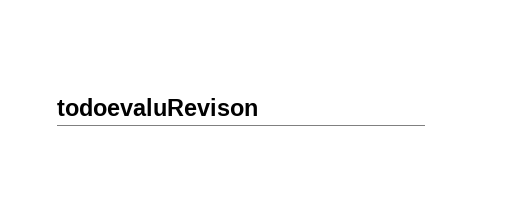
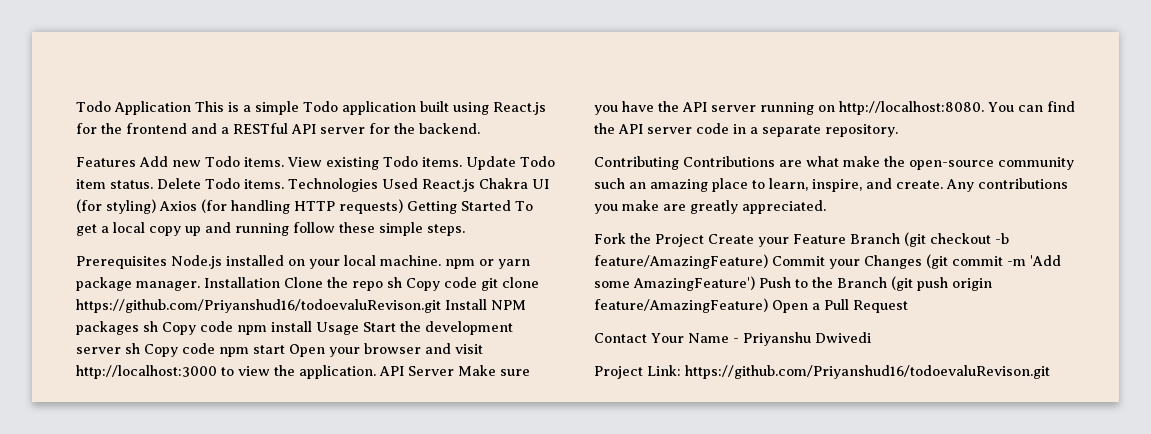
- todoevaluRevison
+ Todo Application This is a simple Todo application built using React.js for the frontend and a RESTful API server for the backend.
+ Features Add new Todo items. View existing Todo items. Update Todo item status. Delete Todo items. Technologies Used React.js Chakra UI (for styling) Axios (for handling HTTP requests) Getting Started To get a local copy up and running follow these simple steps.
+ Prerequisites Node.js installed on your local machine. npm or yarn package manager. Installation Clone the repo sh Copy code git clone https://github.com/Priyanshud16/todoevaluRevison.git Install NPM packages sh Copy code npm install Usage Start the development server sh Copy code npm start Open your browser and visit http://localhost:3000 to view the application. API Server Make sure you have the API server running on http://localhost:8080. You can find the API server code in a separate repository.
+ Contributing Contributions are what make the open-source community such an amazing place to learn, inspire, and create. Any contributions you make are greatly appreciated.
+ Fork the Project Create your Feature Branch (git checkout -b feature/AmazingFeature) Commit your Changes (git commit -m 'Add some AmazingFeature') Push to the Branch (git push origin feature/AmazingFeature) Open a Pull Request
+ Contact Your Name - Priyanshu Dwivedi
+ Project Link: https://github.com/Priyanshud16/todoevaluRevison.git

